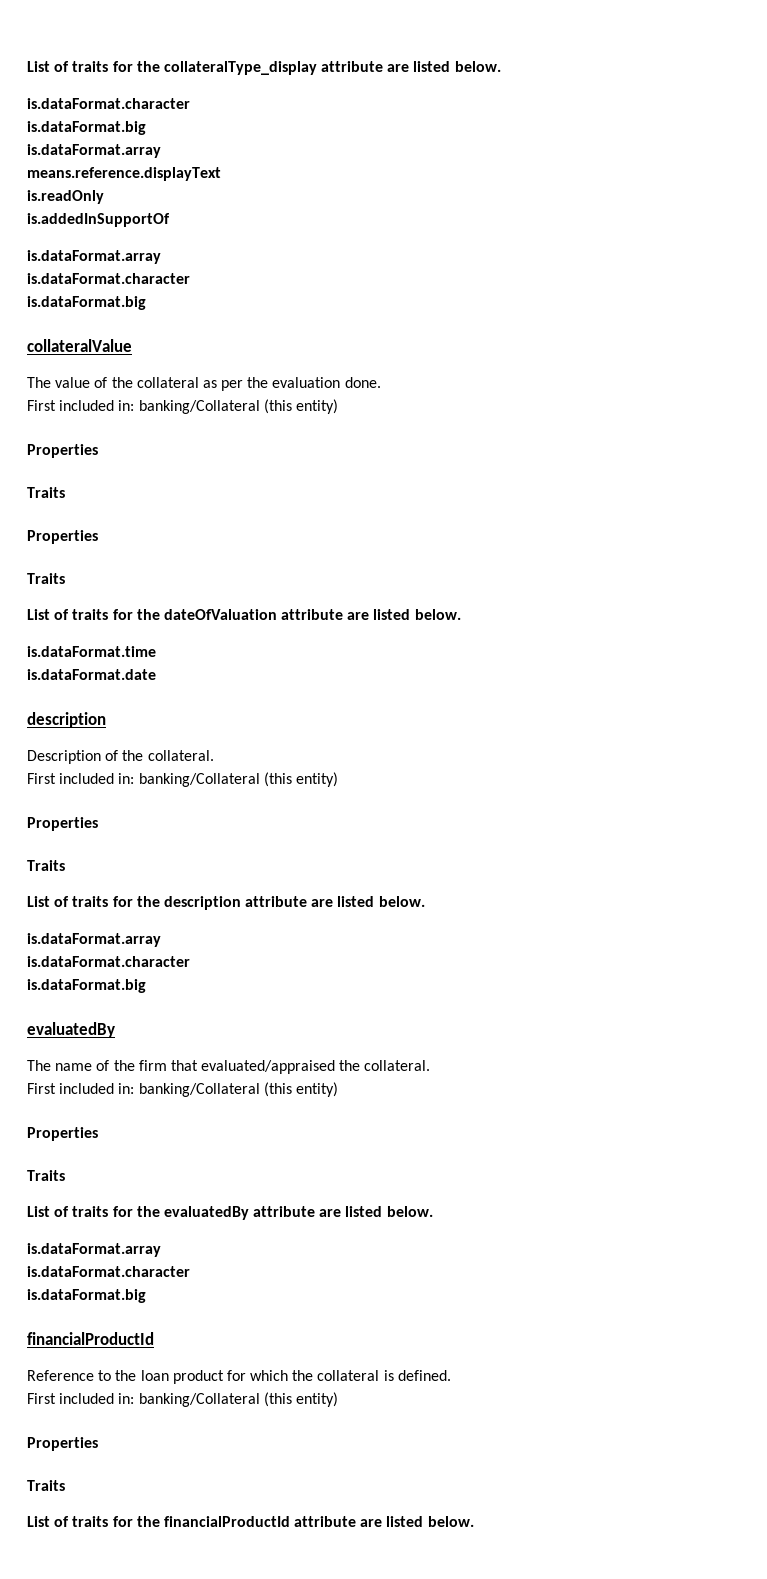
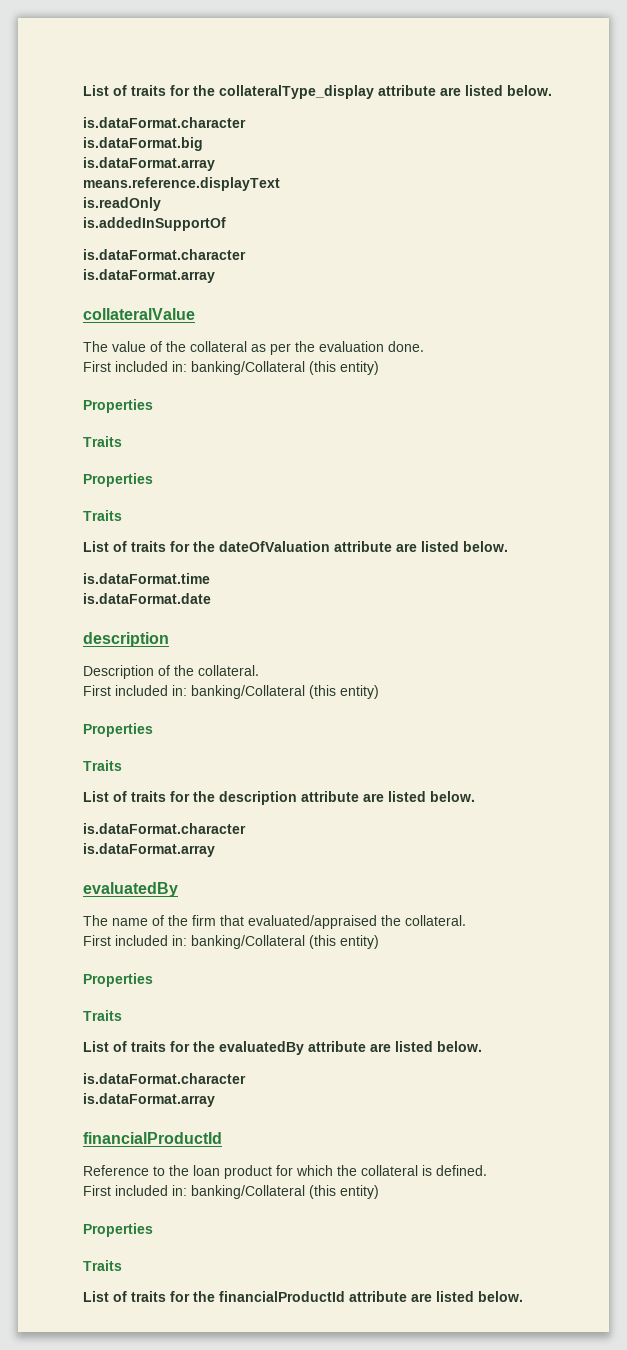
  is.addedInSupportOf
+ is.dataFormat.character
  is.dataFormat.array
- is.dataFormat.character
- is.dataFormat.big
  List of traits for the description attribute are listed below.
+ is.dataFormat.character
  is.dataFormat.array
- is.dataFormat.character
- is.dataFormat.big
  List of traits for the evaluatedBy attribute are listed below.
+ is.dataFormat.character
  is.dataFormat.array
- is.dataFormat.character
- is.dataFormat.big

